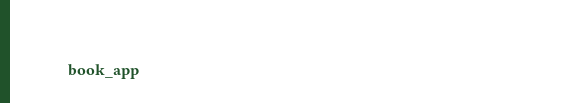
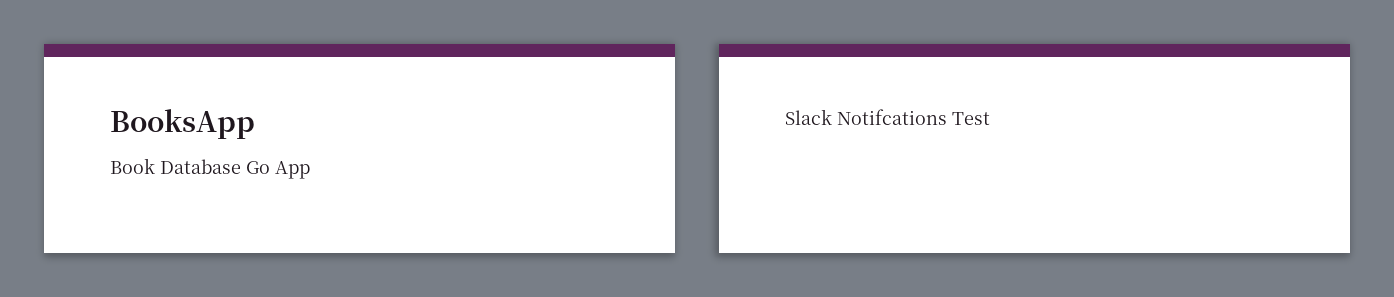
- book_app
+ BooksApp
+ Book Database Go App
+ Slack Notifcations Test

